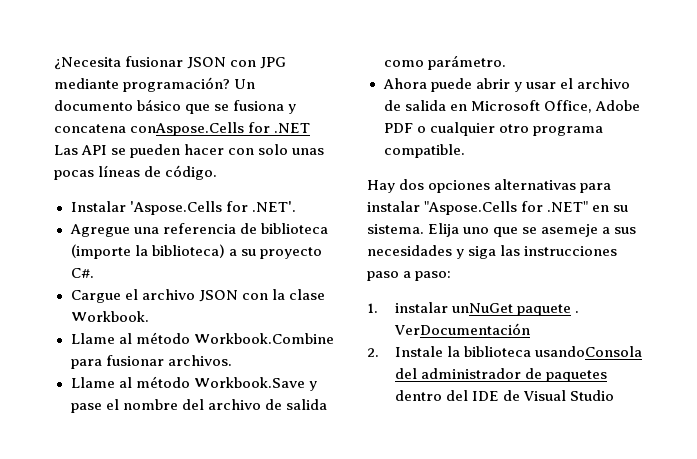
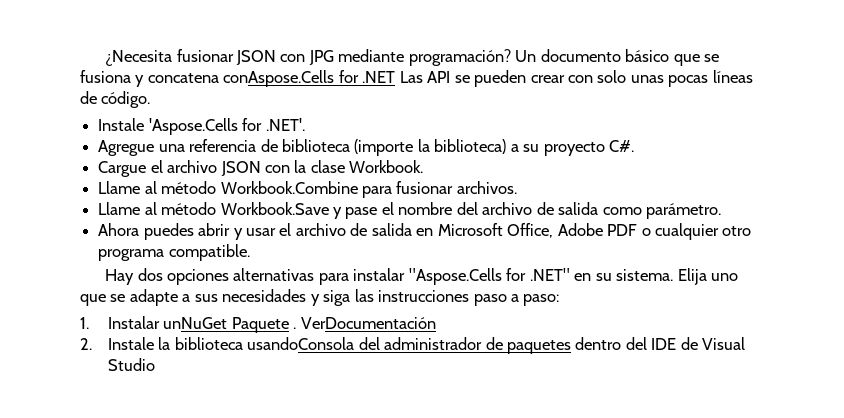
- Un documento básico que se fusiona y concatena conAspose.Cells for .NET Las API se pueden hacer con solo unas pocas líneas de código.
+ Un documento básico que se fusiona y concatena conAspose.Cells for .NET Las API se pueden crear con solo unas pocas líneas de código.
- Instalar 'Aspose.Cells for .NET'.
+ Instale 'Aspose.Cells for .NET'.
- Ahora puede abrir y usar el archivo de salida en Microsoft Office, Adobe PDF o cualquier otro programa compatible.
+ Ahora puedes abrir y usar el archivo de salida en Microsoft Office, Adobe PDF o cualquier otro programa compatible.
- Elija uno que se asemeje a sus necesidades y siga las instrucciones paso a paso:
+ Elija uno que se adapte a sus necesidades y siga las instrucciones paso a paso:
- 1. instalar unNuGet paquete .
+ 1. Instalar unNuGet Paquete .

